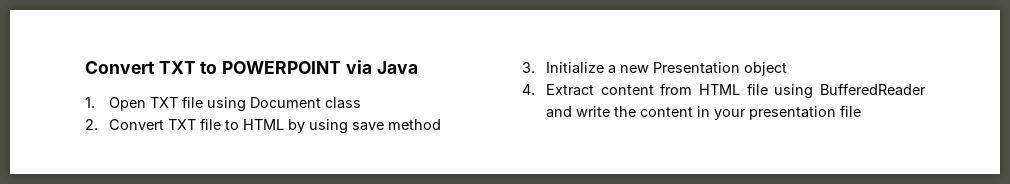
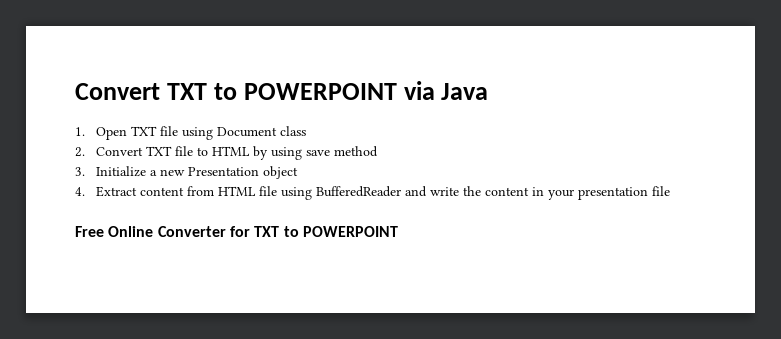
+ Free Online Converter for TXT to POWERPOINT

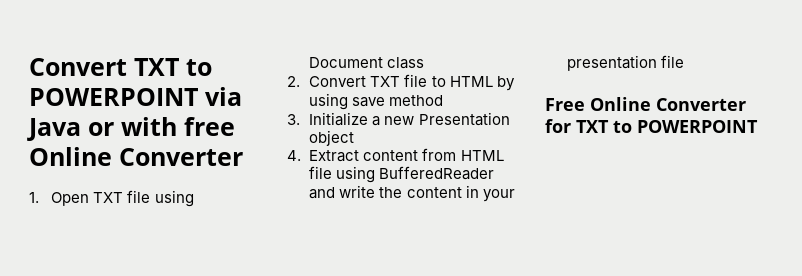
- Convert TXT to POWERPOINT via Java
+ Convert TXT to POWERPOINT via Java or with free Online Converter

